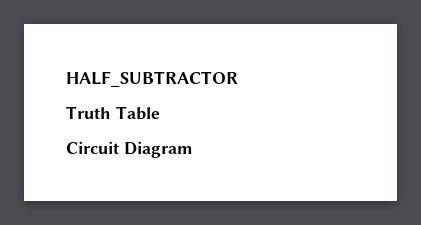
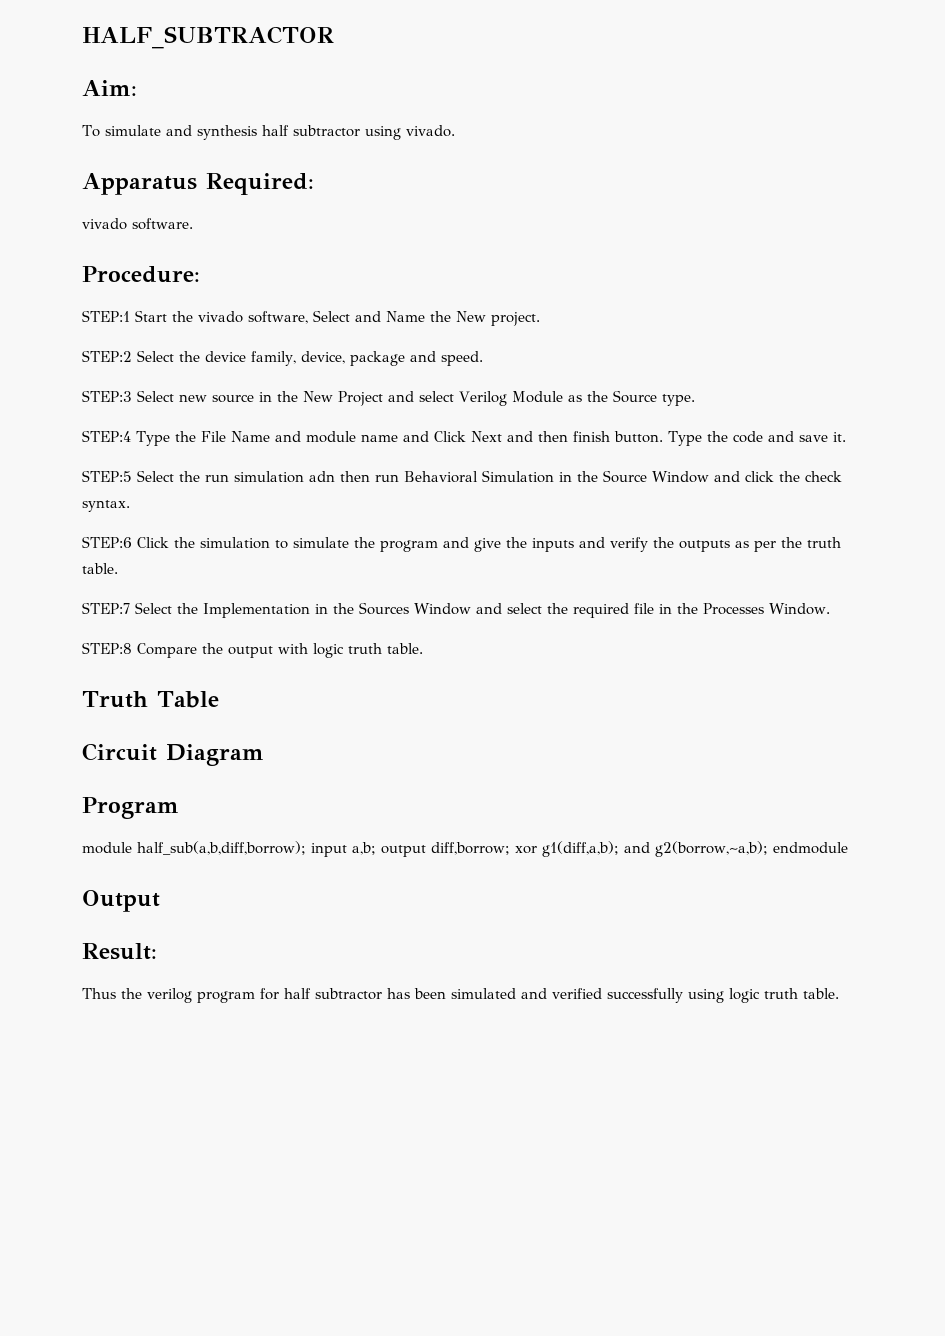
+ Aim:
+ To simulate and synthesis half subtractor using vivado.
+ Apparatus Required:
+ vivado software.
+ Procedure:
+ STEP:1 Start the vivado software, Select and Name the New project.
+ STEP:2 Select the device family, device, package and speed.
+ STEP:3 Select new source in the New Project and select Verilog Module as the Source type.
+ STEP:4 Type the File Name and module name and Click Next and then finish button. Type the code and save it.
+ STEP:5 Select the run simulation adn then run Behavioral Simulation in the Source Window and click the check syntax.
+ STEP:6 Click the simulation to simulate the program and give the inputs and verify the outputs as per the truth table.
+ STEP:7 Select the Implementation in the Sources Window and select the required file in the Processes Window.
+ STEP:8 Compare the output with logic truth table.
  Truth Table
  Circuit Diagram
+ Program
+ module half_sub(a,b,diff,borrow); input a,b; output diff,borrow; xor g1(diff,a,b); and g2(borrow,~a,b); endmodule
+ Output
+ Result:
+ Thus the verilog program for half subtractor has been simulated and verified successfully using logic truth table.

